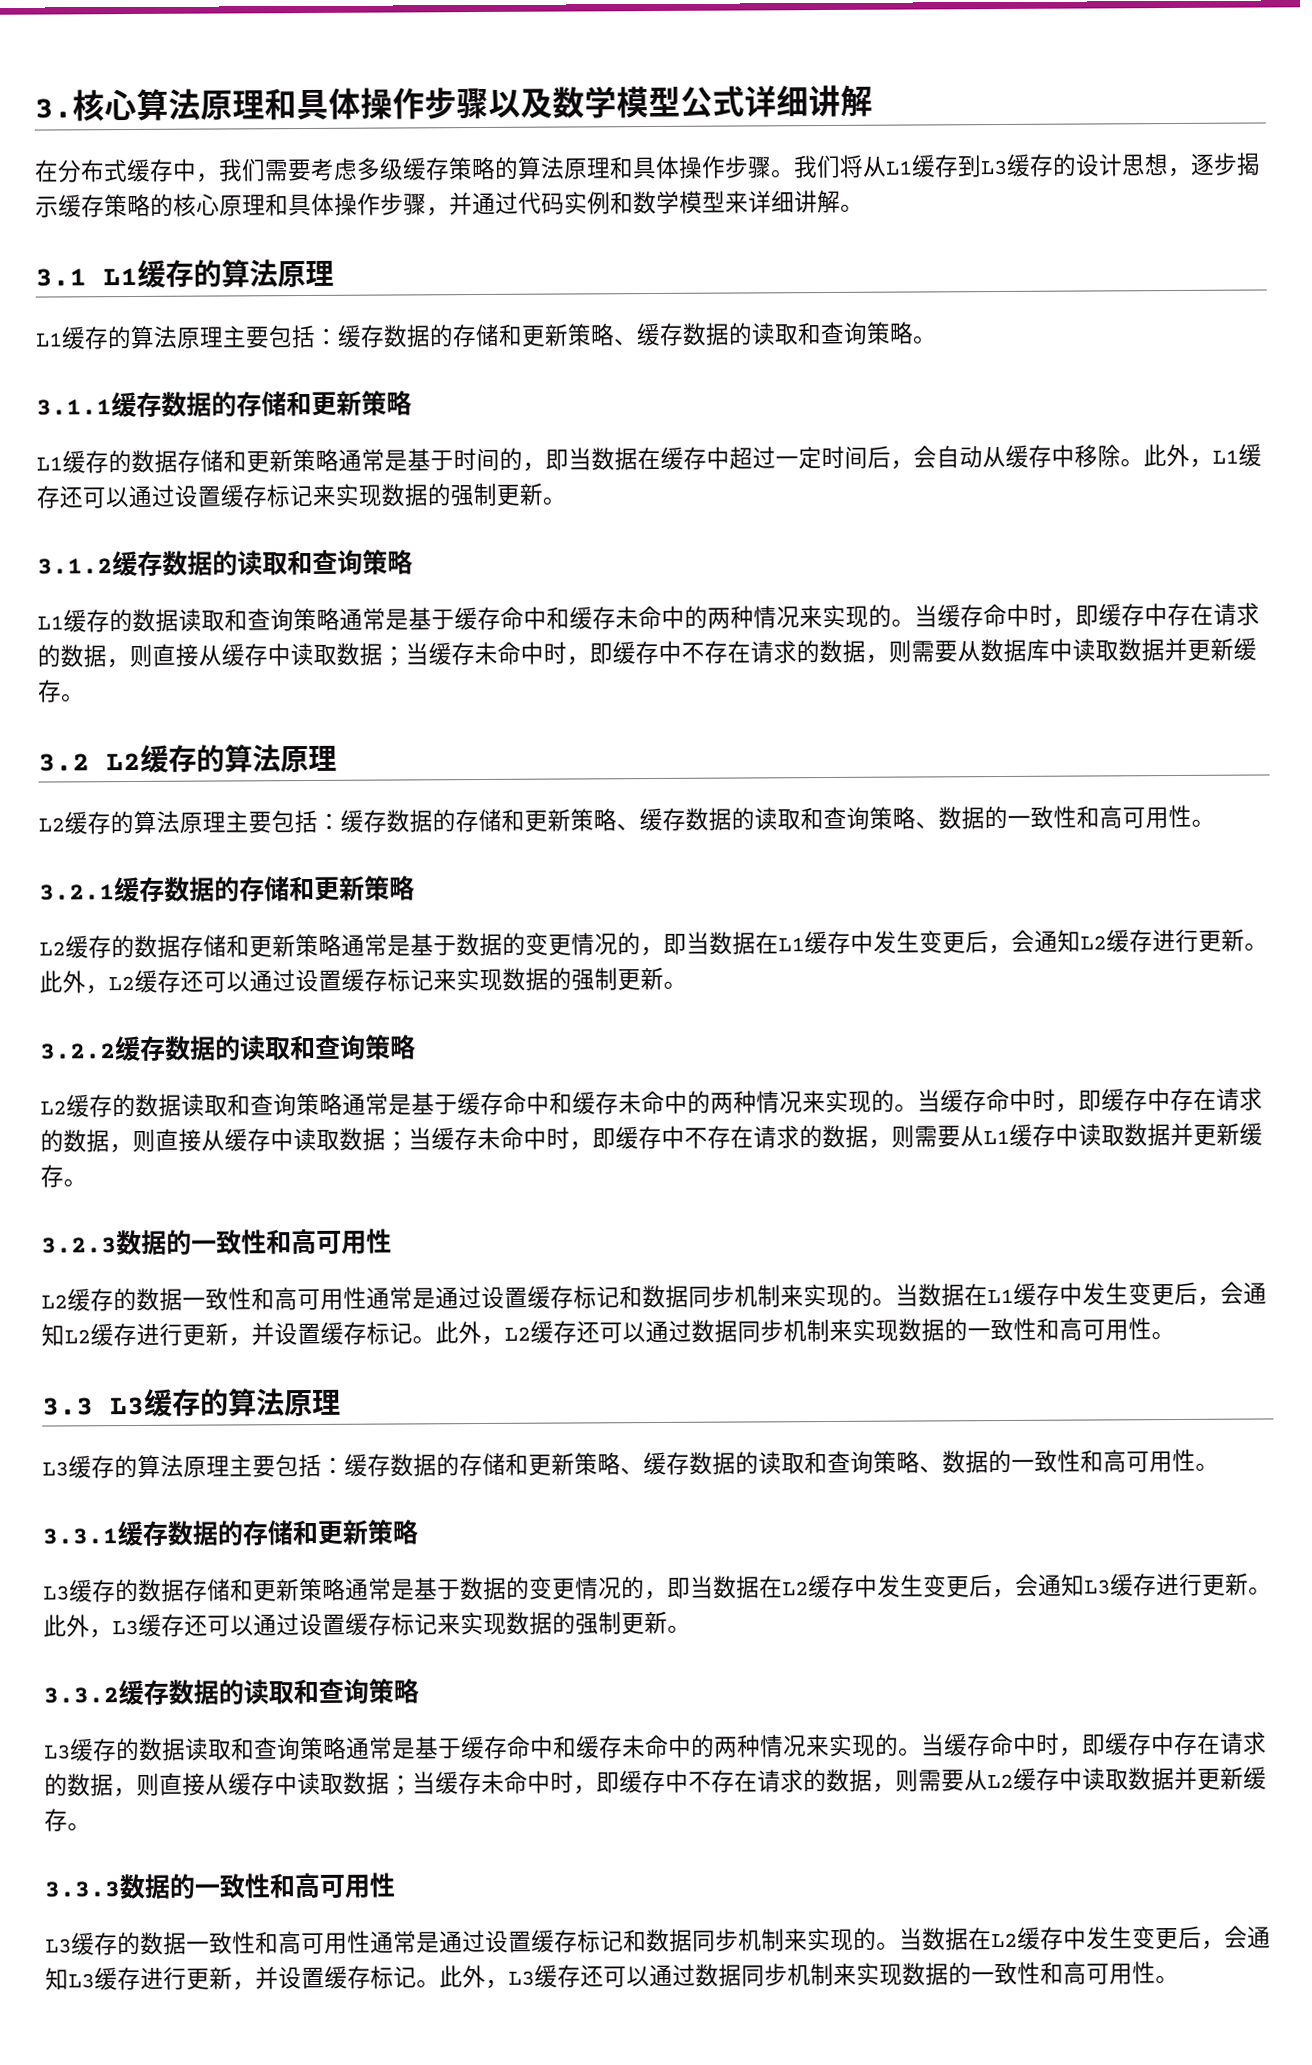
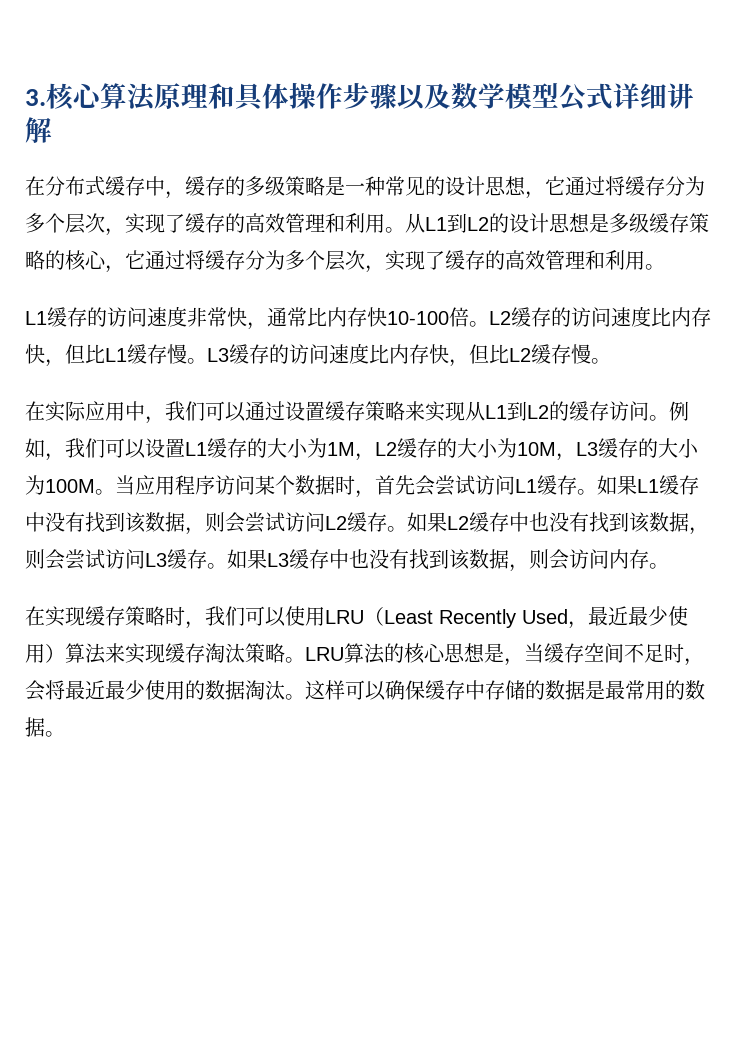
- 在分布式缓存中，我们需要考虑多级缓存策略的算法原理和具体操作步骤。我们将从L1缓存到L3缓存的设计思想，逐步揭示缓存策略的核心原理和具体操作步骤，并通过代码实例和数学模型来详细讲解。
- 3.1 L1缓存的算法原理
- L1缓存的算法原理主要包括：缓存数据的存储和更新策略、缓存数据的读取和查询策略。
- 3.1.1缓存数据的存储和更新策略
- L1缓存的数据存储和更新策略通常是基于时间的，即当数据在缓存中超过一定时间后，会自动从缓存中移除。此外，L1缓存还可以通过设置缓存标记来实现数据的强制更新。
- 3.1.2缓存数据的读取和查询策略
- L1缓存的数据读取和查询策略通常是基于缓存命中和缓存未命中的两种情况来实现的。当缓存命中时，即缓存中存在请求的数据，则直接从缓存中读取数据；当缓存未命中时，即缓存中不存在请求的数据，则需要从数据库中读取数据并更新缓存。
- 3.2 L2缓存的算法原理
- L2缓存的算法原理主要包括：缓存数据的存储和更新策略、缓存数据的读取和查询策略、数据的一致性和高可用性。
- 3.2.1缓存数据的存储和更新策略
- L2缓存的数据存储和更新策略通常是基于数据的变更情况的，即当数据在L1缓存中发生变更后，会通知L2缓存进行更新。此外，L2缓存还可以通过设置缓存标记来实现数据的强制更新。
- 3.2.2缓存数据的读取和查询策略
- L2缓存的数据读取和查询策略通常是基于缓存命中和缓存未命中的两种情况来实现的。当缓存命中时，即缓存中存在请求的数据，则直接从缓存中读取数据；当缓存未命中时，即缓存中不存在请求的数据，则需要从L1缓存中读取数据并更新缓存。
- 3.2.3数据的一致性和高可用性
- L2缓存的数据一致性和高可用性通常是通过设置缓存标记和数据同步机制来实现的。当数据在L1缓存中发生变更后，会通知L2缓存进行更新，并设置缓存标记。此外，L2缓存还可以通过数据同步机制来实现数据的一致性和高可用性。
- 3.3 L3缓存的算法原理
- L3缓存的算法原理主要包括：缓存数据的存储和更新策略、缓存数据的读取和查询策略、数据的一致性和高可用性。
- 3.3.1缓存数据的存储和更新策略
- L3缓存的数据存储和更新策略通常是基于数据的变更情况的，即当数据在L2缓存中发生变更后，会通知L3缓存进行更新。此外，L3缓存还可以通过设置缓存标记来实现数据的强制更新。
- 3.3.2缓存数据的读取和查询策略
- L3缓存的数据读取和查询策略通常是基于缓存命中和缓存未命中的两种情况来实现的。当缓存命中时，即缓存中存在请求的数据，则直接从缓存中读取数据；当缓存未命中时，即缓存中不存在请求的数据，则需要从L2缓存中读取数据并更新缓存。
- 3.3.3数据的一致性和高可用性
- L3缓存的数据一致性和高可用性通常是通过设置缓存标记和数据同步机制来实现的。当数据在L2缓存中发生变更后，会通知L3缓存进行更新，并设置缓存标记。此外，L3缓存还可以通过数据同步机制来实现数据的一致性和高可用性。
+ 在分布式缓存中，缓存的多级策略是一种常见的设计思想，它通过将缓存分为多个层次，实现了缓存的高效管理和利用。从L1到L2的设计思想是多级缓存策略的核心，它通过将缓存分为多个层次，实现了缓存的高效管理和利用。
+ L1缓存的访问速度非常快，通常比内存快10-100倍。L2缓存的访问速度比内存快，但比L1缓存慢。L3缓存的访问速度比内存快，但比L2缓存慢。
+ 在实际应用中，我们可以通过设置缓存策略来实现从L1到L2的缓存访问。例如，我们可以设置L1缓存的大小为1M，L2缓存的大小为10M，L3缓存的大小为100M。当应用程序访问某个数据时，首先会尝试访问L1缓存。如果L1缓存中没有找到该数据，则会尝试访问L2缓存。如果L2缓存中也没有找到该数据，则会尝试访问L3缓存。如果L3缓存中也没有找到该数据，则会访问内存。
+ 在实现缓存策略时，我们可以使用LRU（Least Recently Used，最近最少使用）算法来实现缓存淘汰策略。LRU算法的核心思想是，当缓存空间不足时，会将最近最少使用的数据淘汰。这样可以确保缓存中存储的数据是最常用的数据。

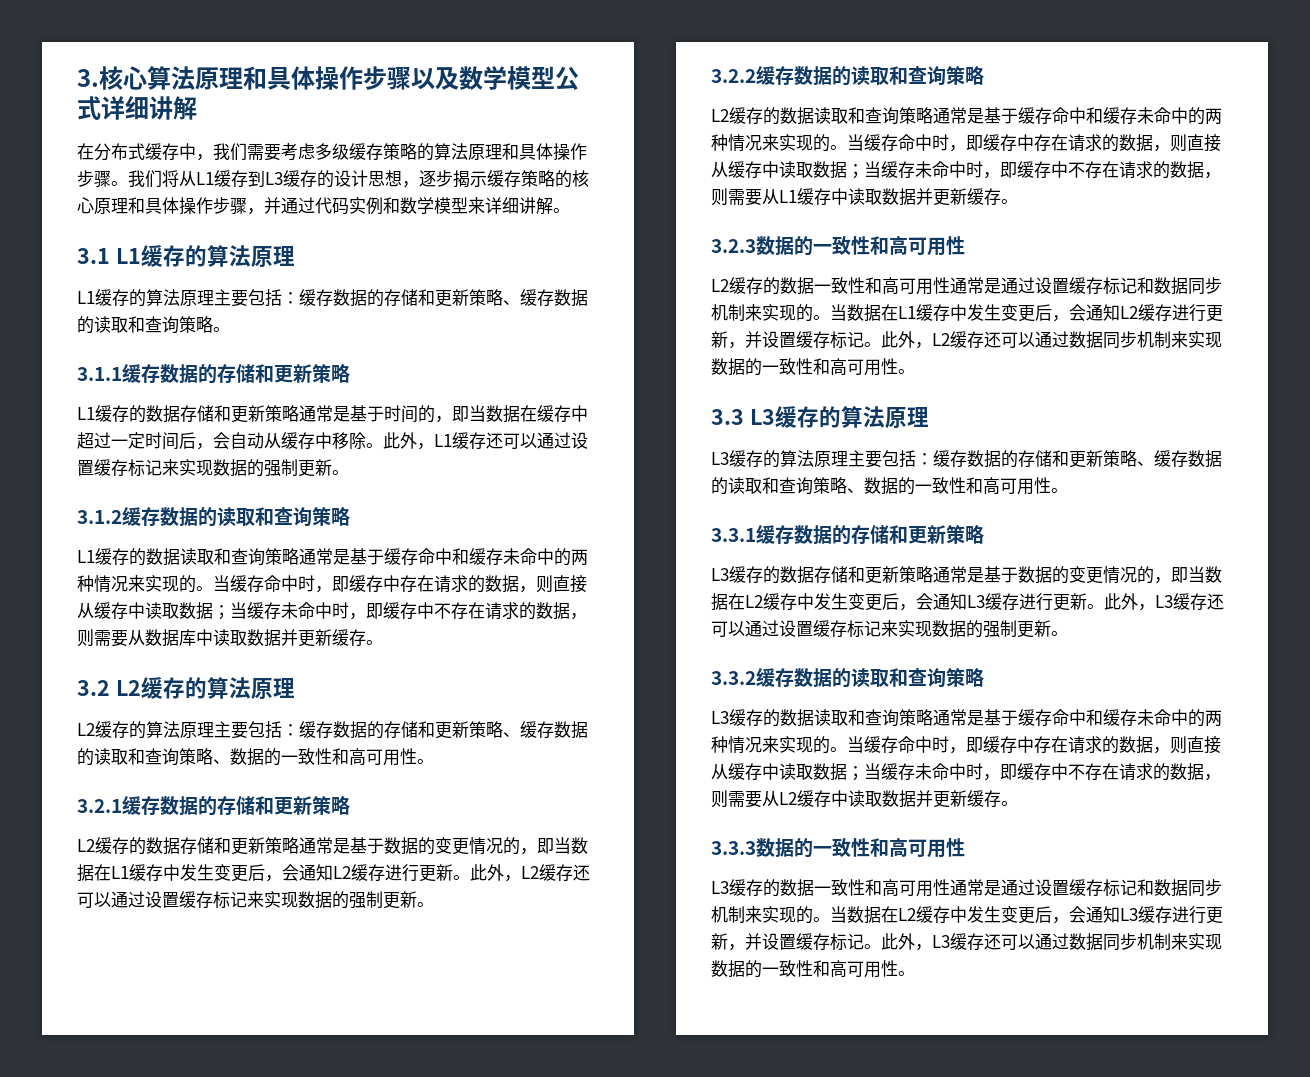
- 在分布式缓存中，缓存的多级策略是一种常见的设计思想，它通过将缓存分为多个层次，实现了缓存的高效管理和利用。从L1到L2的设计思想是多级缓存策略的核心，它通过将缓存分为多个层次，实现了缓存的高效管理和利用。
- L1缓存的访问速度非常快，通常比内存快10-100倍。L2缓存的访问速度比内存快，但比L1缓存慢。L3缓存的访问速度比内存快，但比L2缓存慢。
- 在实际应用中，我们可以通过设置缓存策略来实现从L1到L2的缓存访问。例如，我们可以设置L1缓存的大小为1M，L2缓存的大小为10M，L3缓存的大小为100M。当应用程序访问某个数据时，首先会尝试访问L1缓存。如果L1缓存中没有找到该数据，则会尝试访问L2缓存。如果L2缓存中也没有找到该数据，则会尝试访问L3缓存。如果L3缓存中也没有找到该数据，则会访问内存。
- 在实现缓存策略时，我们可以使用LRU（Least Recently Used，最近最少使用）算法来实现缓存淘汰策略。LRU算法的核心思想是，当缓存空间不足时，会将最近最少使用的数据淘汰。这样可以确保缓存中存储的数据是最常用的数据。
+ 在分布式缓存中，我们需要考虑多级缓存策略的算法原理和具体操作步骤。我们将从L1缓存到L3缓存的设计思想，逐步揭示缓存策略的核心原理和具体操作步骤，并通过代码实例和数学模型来详细讲解。
+ 3.1 L1缓存的算法原理
+ L1缓存的算法原理主要包括：缓存数据的存储和更新策略、缓存数据的读取和查询策略。
+ 3.1.1缓存数据的存储和更新策略
+ L1缓存的数据存储和更新策略通常是基于时间的，即当数据在缓存中超过一定时间后，会自动从缓存中移除。此外，L1缓存还可以通过设置缓存标记来实现数据的强制更新。
+ 3.1.2缓存数据的读取和查询策略
+ L1缓存的数据读取和查询策略通常是基于缓存命中和缓存未命中的两种情况来实现的。当缓存命中时，即缓存中存在请求的数据，则直接从缓存中读取数据；当缓存未命中时，即缓存中不存在请求的数据，则需要从数据库中读取数据并更新缓存。
+ 3.2 L2缓存的算法原理
+ L2缓存的算法原理主要包括：缓存数据的存储和更新策略、缓存数据的读取和查询策略、数据的一致性和高可用性。
+ 3.2.1缓存数据的存储和更新策略
+ L2缓存的数据存储和更新策略通常是基于数据的变更情况的，即当数据在L1缓存中发生变更后，会通知L2缓存进行更新。此外，L2缓存还可以通过设置缓存标记来实现数据的强制更新。
+ 3.2.2缓存数据的读取和查询策略
+ L2缓存的数据读取和查询策略通常是基于缓存命中和缓存未命中的两种情况来实现的。当缓存命中时，即缓存中存在请求的数据，则直接从缓存中读取数据；当缓存未命中时，即缓存中不存在请求的数据，则需要从L1缓存中读取数据并更新缓存。
+ 3.2.3数据的一致性和高可用性
+ L2缓存的数据一致性和高可用性通常是通过设置缓存标记和数据同步机制来实现的。当数据在L1缓存中发生变更后，会通知L2缓存进行更新，并设置缓存标记。此外，L2缓存还可以通过数据同步机制来实现数据的一致性和高可用性。
+ 3.3 L3缓存的算法原理
+ L3缓存的算法原理主要包括：缓存数据的存储和更新策略、缓存数据的读取和查询策略、数据的一致性和高可用性。
+ 3.3.1缓存数据的存储和更新策略
+ L3缓存的数据存储和更新策略通常是基于数据的变更情况的，即当数据在L2缓存中发生变更后，会通知L3缓存进行更新。此外，L3缓存还可以通过设置缓存标记来实现数据的强制更新。
+ 3.3.2缓存数据的读取和查询策略
+ L3缓存的数据读取和查询策略通常是基于缓存命中和缓存未命中的两种情况来实现的。当缓存命中时，即缓存中存在请求的数据，则直接从缓存中读取数据；当缓存未命中时，即缓存中不存在请求的数据，则需要从L2缓存中读取数据并更新缓存。
+ 3.3.3数据的一致性和高可用性
+ L3缓存的数据一致性和高可用性通常是通过设置缓存标记和数据同步机制来实现的。当数据在L2缓存中发生变更后，会通知L3缓存进行更新，并设置缓存标记。此外，L3缓存还可以通过数据同步机制来实现数据的一致性和高可用性。

